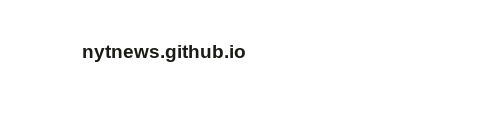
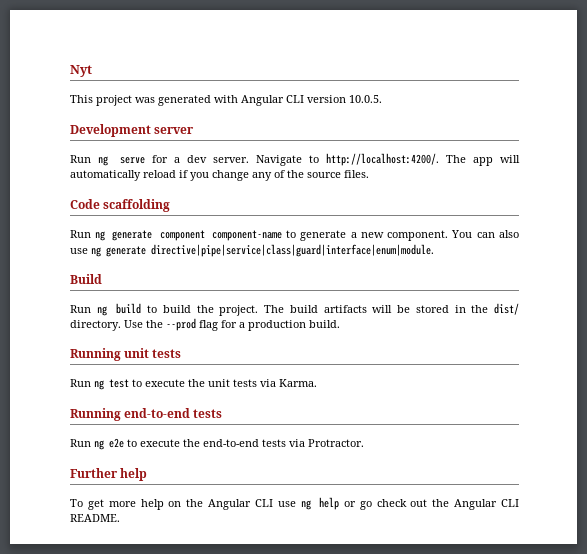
- nytnews.github.io
+ Nyt
+ This project was generated with Angular CLI version 10.0.5.
+ Development server
+ Run ng serve for a dev server. Navigate to http://localhost:4200/. The app will automatically reload if you change any of the source files.
+ Code scaffolding
+ Run ng generate component component-name to generate a new component. You can also use ng generate directive|pipe|service|class|guard|interface|enum|module.
+ Build
+ Run ng build to build the project. The build artifacts will be stored in the dist/ directory. Use the --prod flag for a production build.
+ Running unit tests
+ Run ng test to execute the unit tests via Karma.
+ Running end-to-end tests
+ Run ng e2e to execute the end-to-end tests via Protractor.
+ Further help
+ To get more help on the Angular CLI use ng help or go check out the Angular CLI README.

